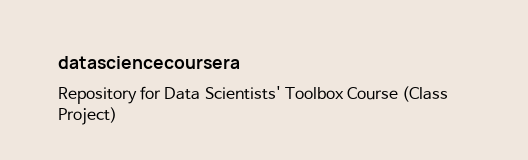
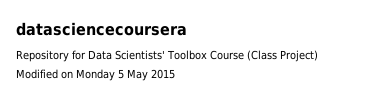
- Repository for Data Scientists' Toolbox Course (Class Project)
+ Repository for Data Scientists' Toolbox Course (Class Project) Modified on Monday 5 May 2015

